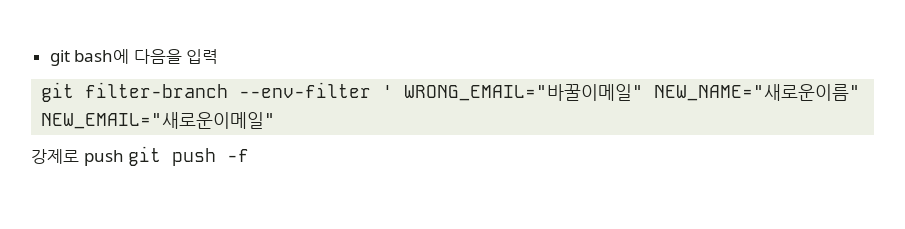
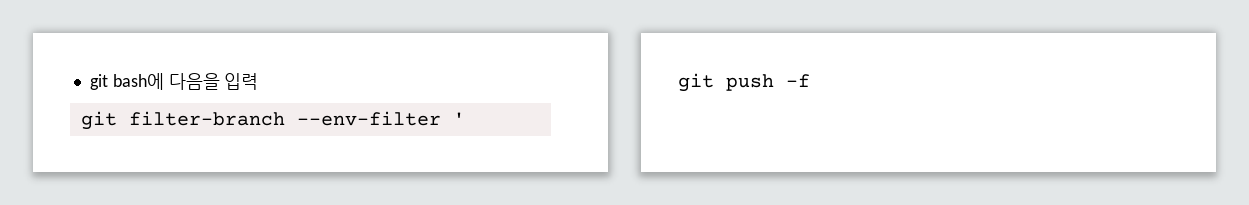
- git filter-branch --env-filter ' WRONG_EMAIL="바꿀이메일" NEW_NAME="새로운이름" NEW_EMAIL="새로운이메일"
- 강제로 push git push -f
+ git filter-branch --env-filter '
+ git push -f

